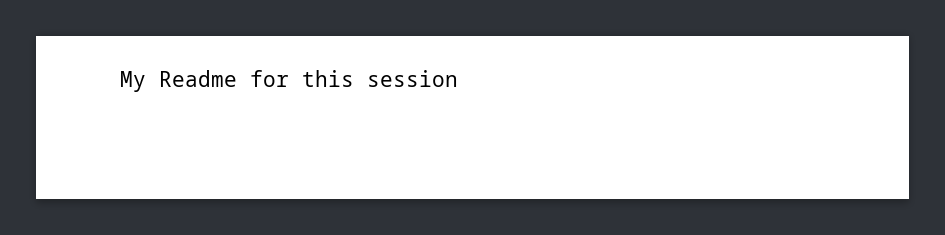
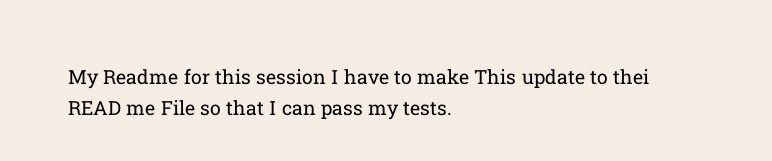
- My Readme for this session
+ My Readme for this session I have to make This update to thei READ me File so that I can pass my tests.

